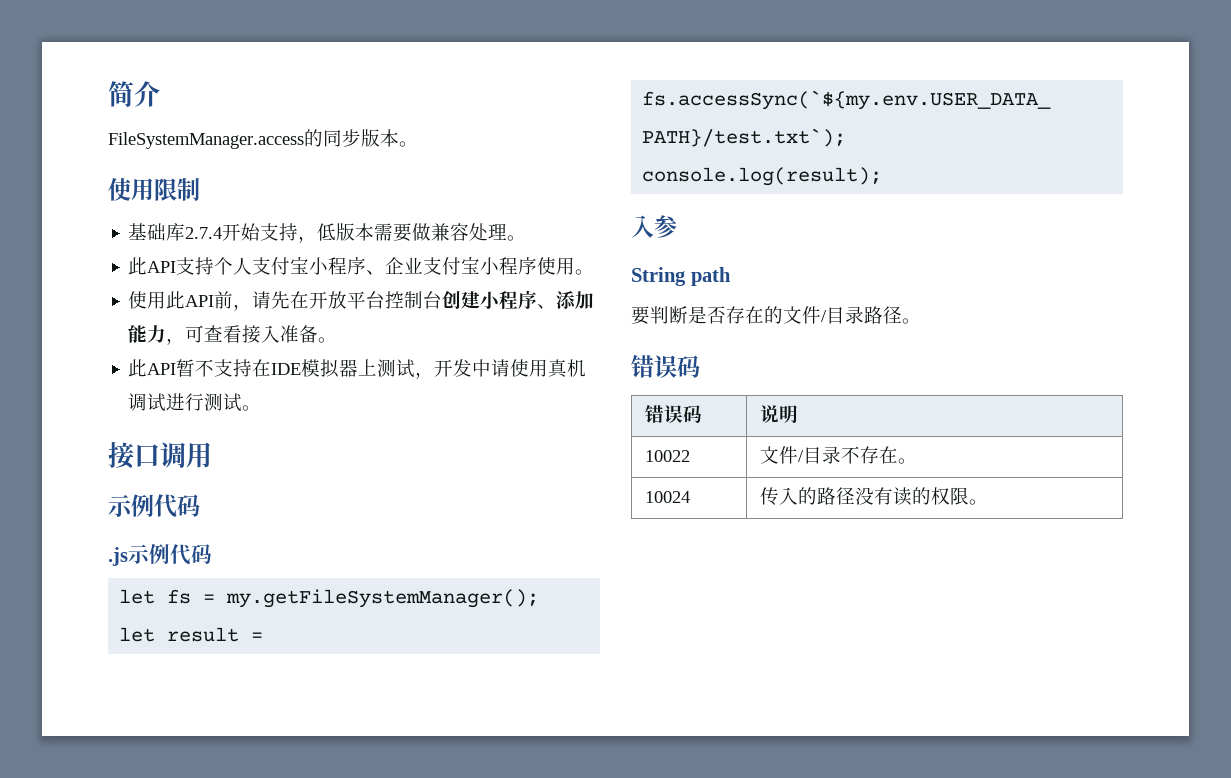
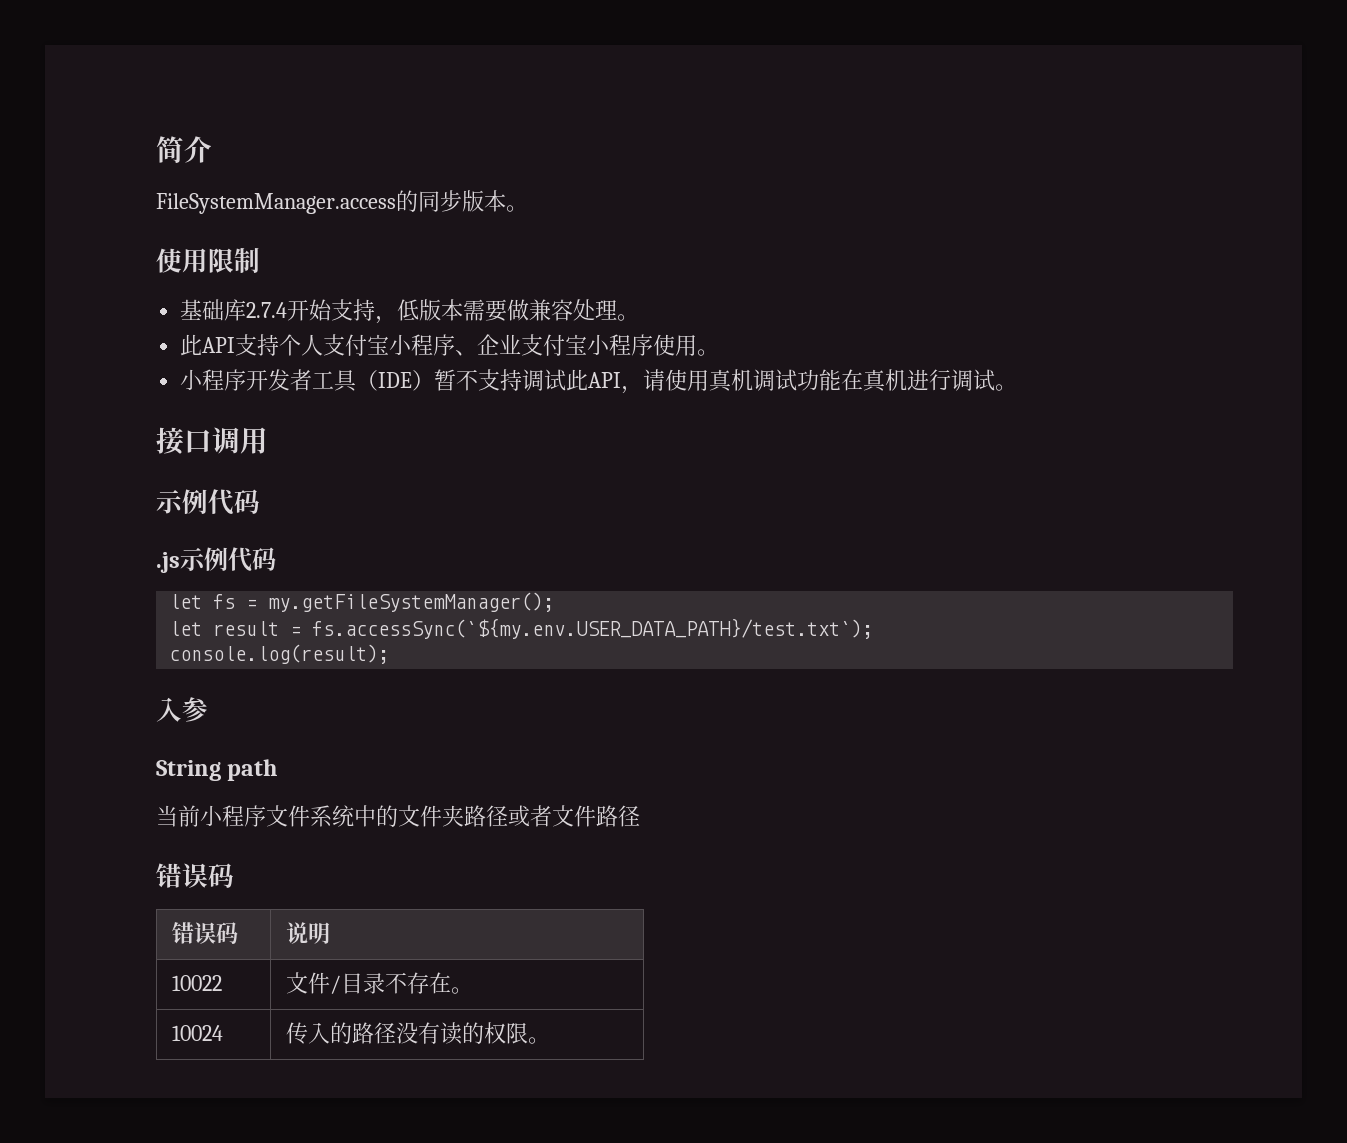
- 使用此API前，请先在开放平台控制台创建小程序、添加能力，可查看接入准备。
- 此API暂不支持在IDE模拟器上测试，开发中请使用真机调试进行测试。
+ 小程序开发者工具（IDE）暂不支持调试此API，请使用真机调试功能在真机进行调试。
- 要判断是否存在的文件/目录路径。
+ 当前小程序文件系统中的文件夹路径或者文件路径

